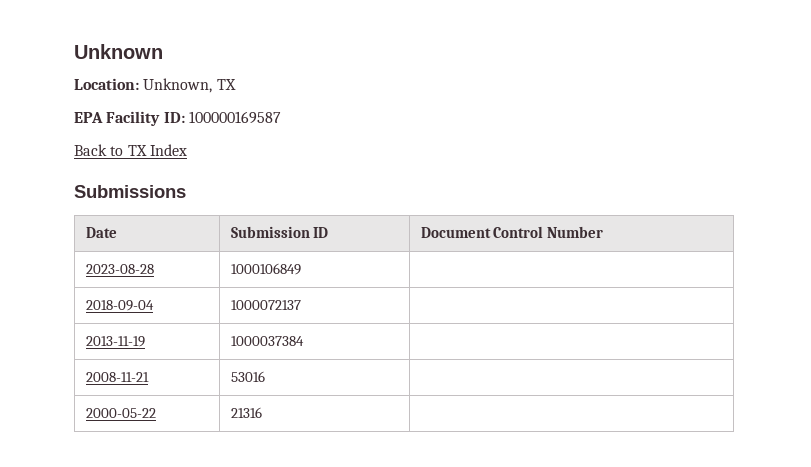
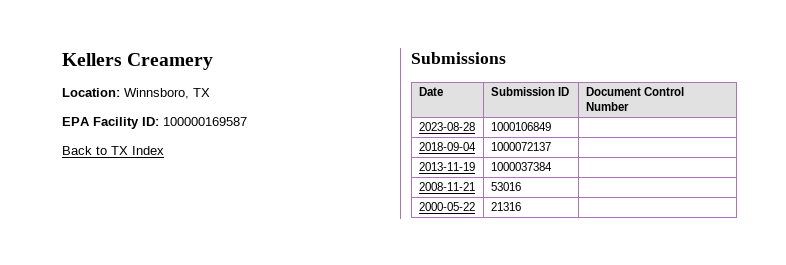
- Unknown
+ Kellers Creamery
- Location: Unknown, TX
+ Location: Winnsboro, TX

